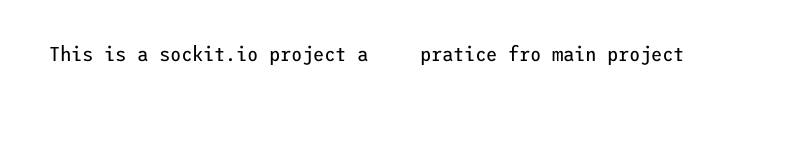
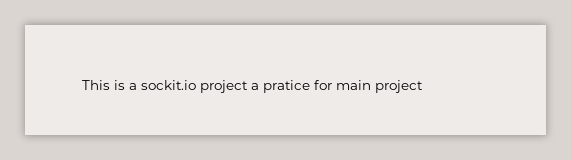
- This is a sockit.io project a pratice fro main project
+ This is a sockit.io project a pratice for main project

